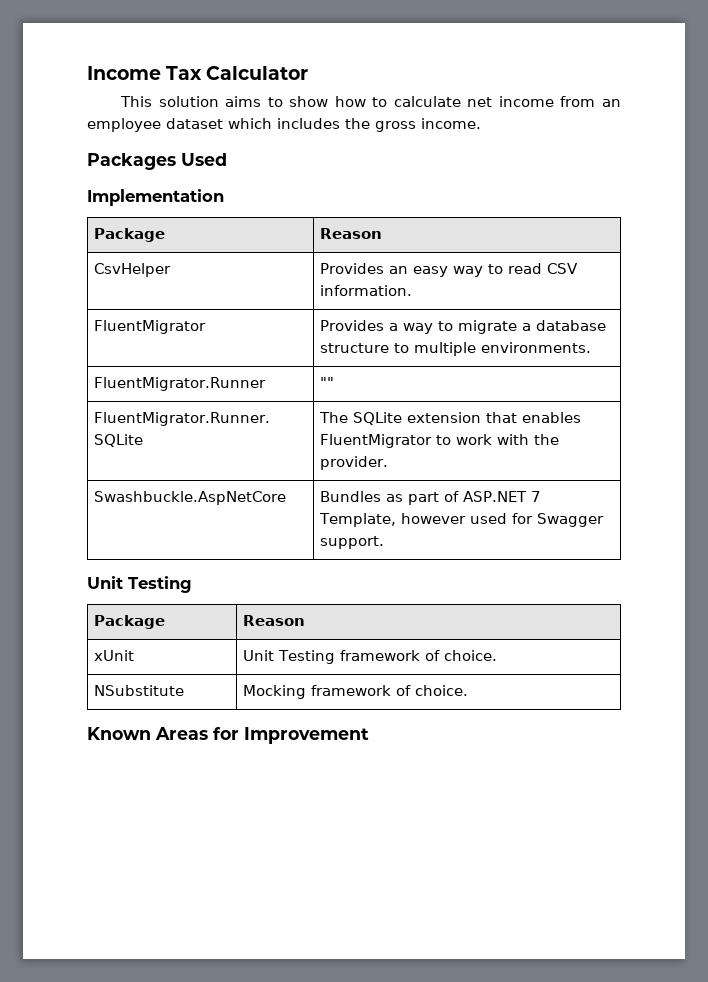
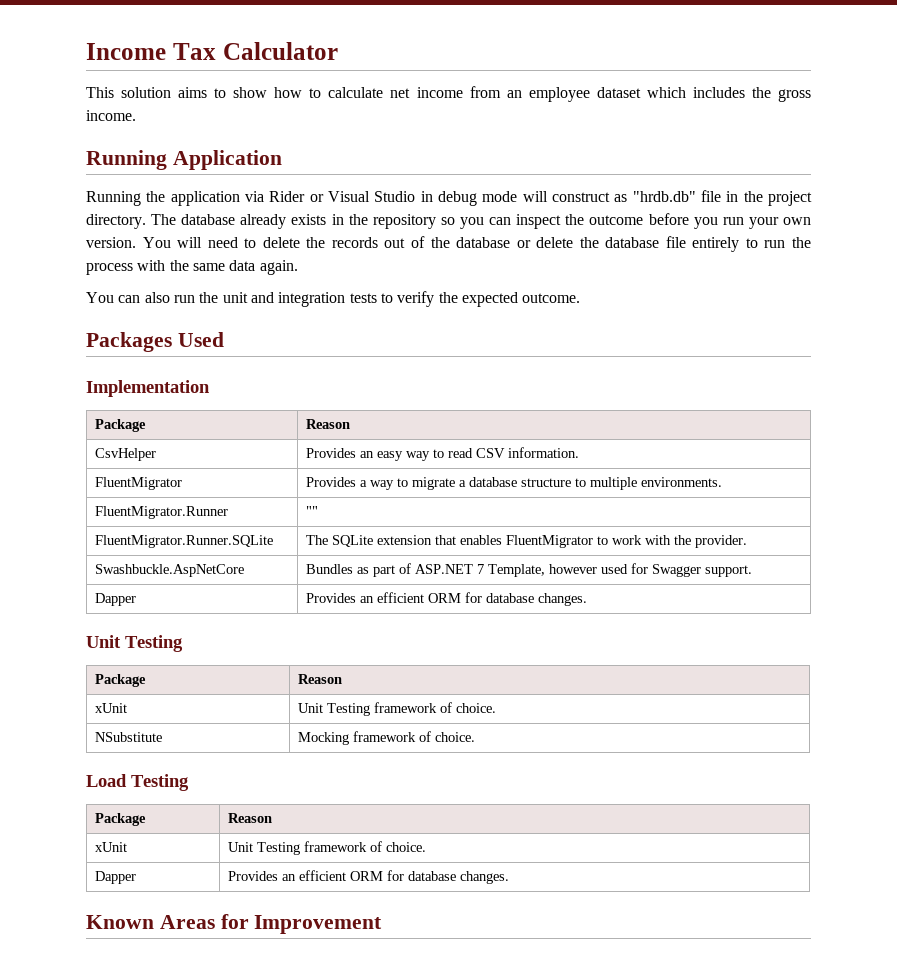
+ Running Application
+ Running the application via Rider or Visual Studio in debug mode will construct as "hrdb.db" file in the project directory. The database already exists in the repository so you can inspect the outcome before you run your own version. You will need to delete the records out of the database or delete the database file entirely to run the process with the same data again.
+ You can also run the unit and integration tests to verify the expected outcome.
  Swashbuckle.AspNetCore | Bundles as part of ASP.NET 7 Template, however used for Swagger support.
+ Dapper | Provides an efficient ORM for database changes.
+ Load Testing
+ Package | Reason
+ xUnit | Unit Testing framework of choice.
+ Dapper | Provides an efficient ORM for database changes.

